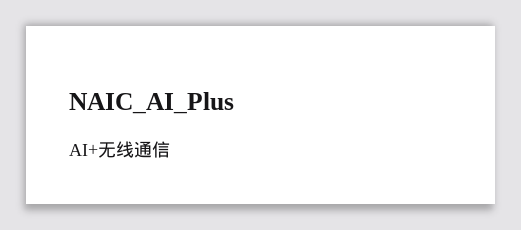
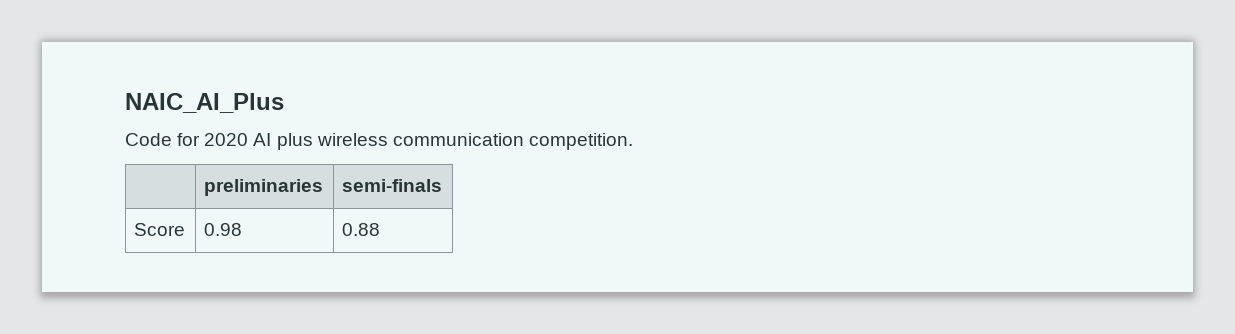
- AI+无线通信
+ Code for 2020 AI plus wireless communication competition.
+ | preliminaries | semi-finals
+ Score | 0.98 | 0.88

